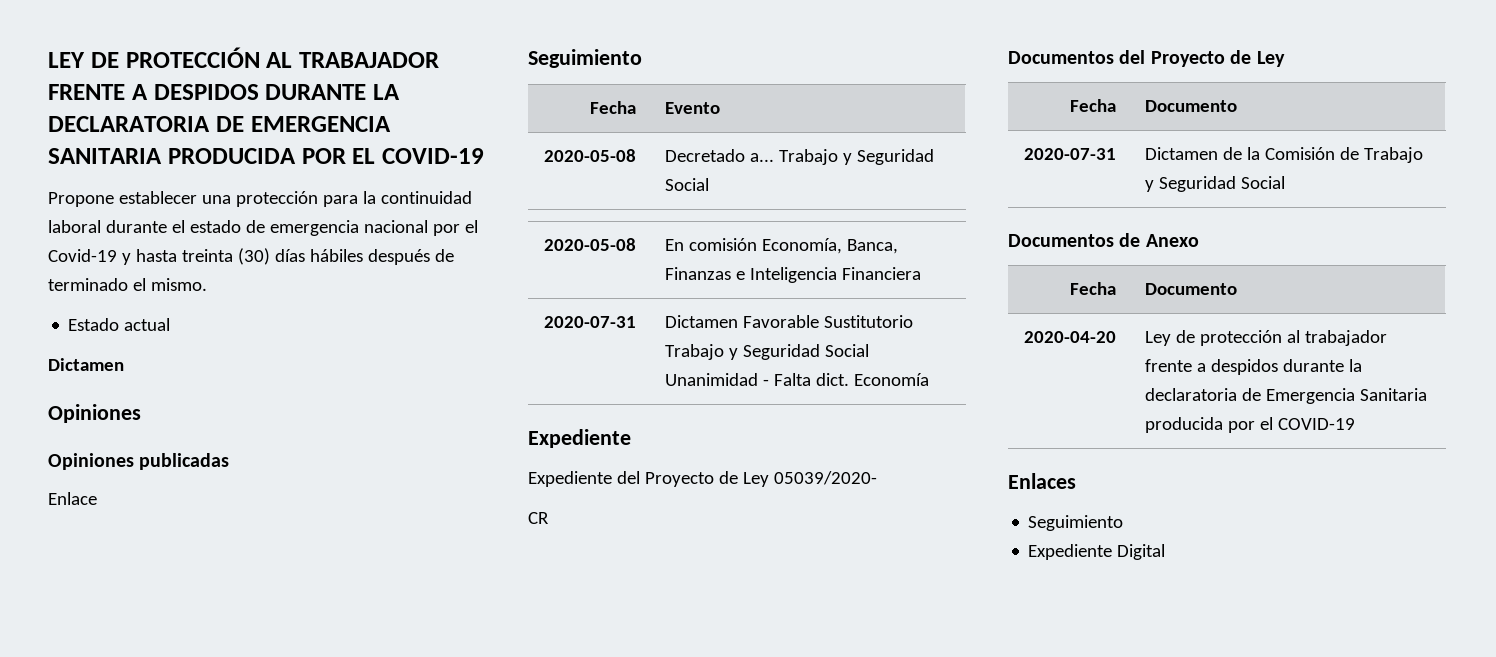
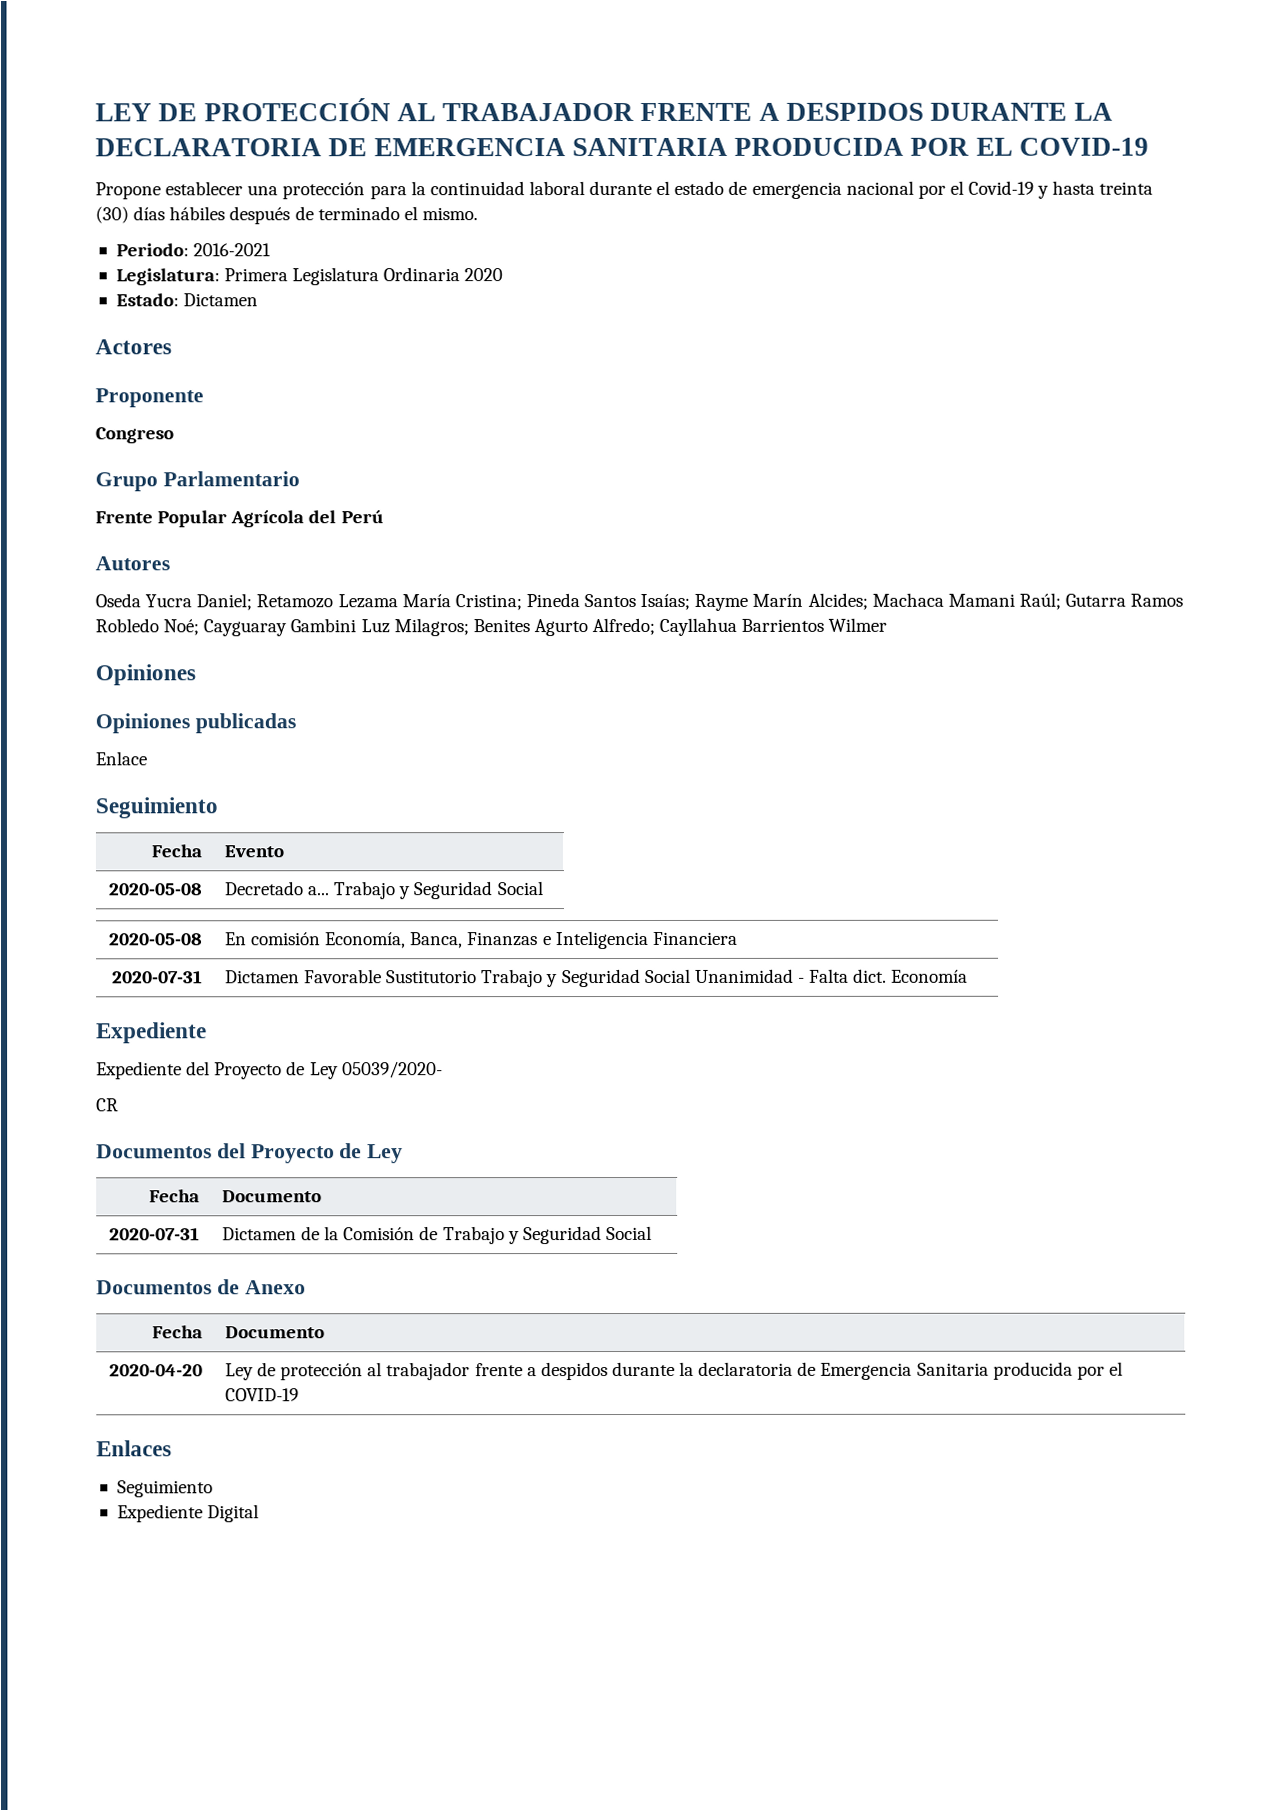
- Estado actual
- Dictamen
+ Periodo: 2016-2021
+ Legislatura: Primera Legislatura Ordinaria 2020
+ Estado: Dictamen
+ Actores
+ Proponente
+ Congreso
+ Grupo Parlamentario
+ Frente Popular Agrícola del Perú
+ Autores
+ Oseda Yucra Daniel; Retamozo Lezama María Cristina; Pineda Santos Isaías; Rayme Marín Alcides; Machaca Mamani Raúl; Gutarra Ramos Robledo Noé; Cayguaray Gambini Luz Milagros; Benites Agurto Alfredo; Cayllahua Barrientos Wilmer

